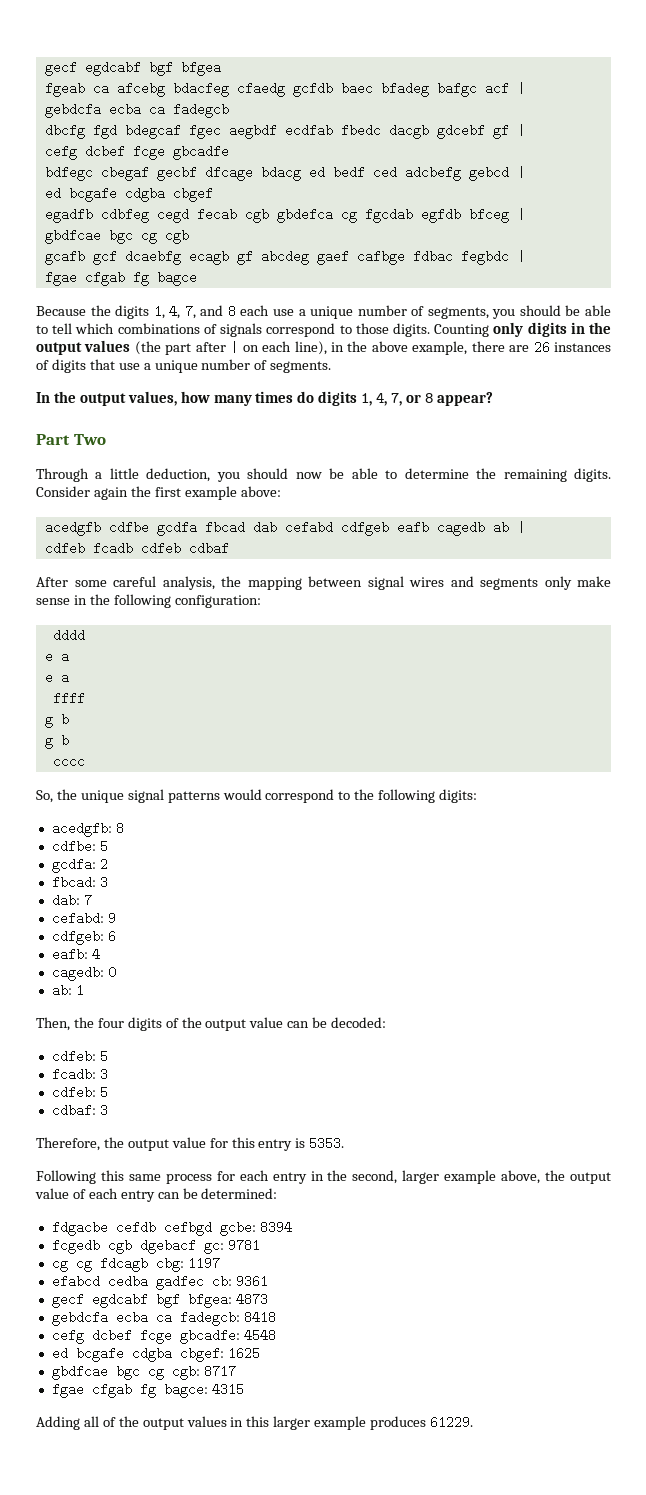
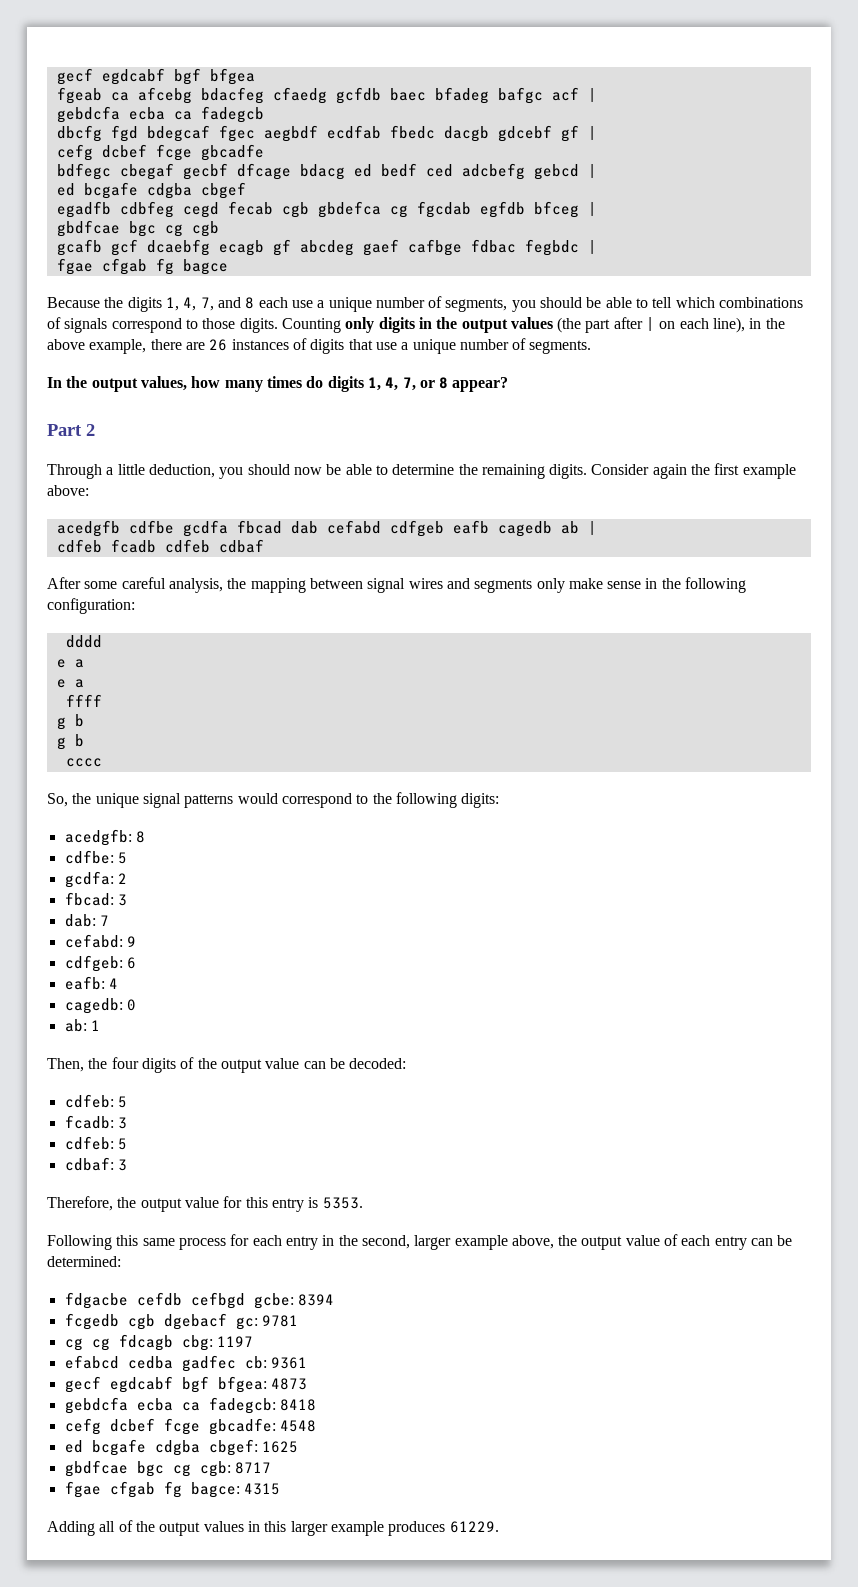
- Part Two
+ Part 2

